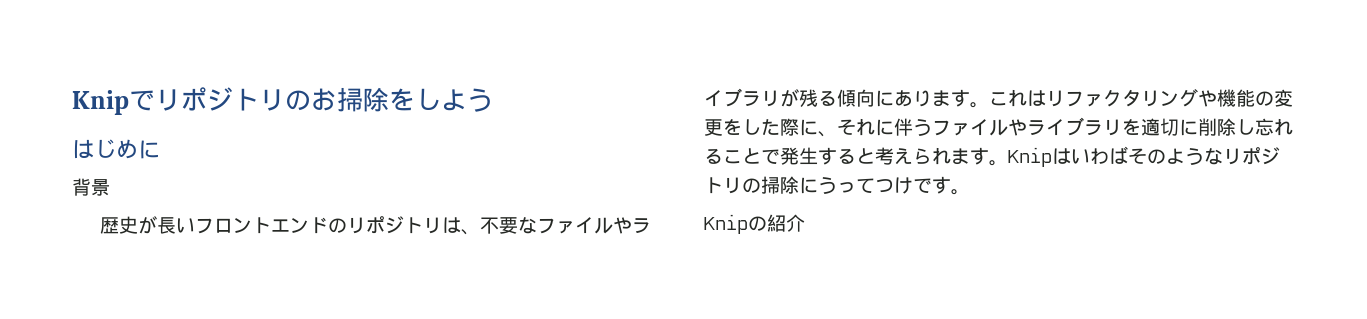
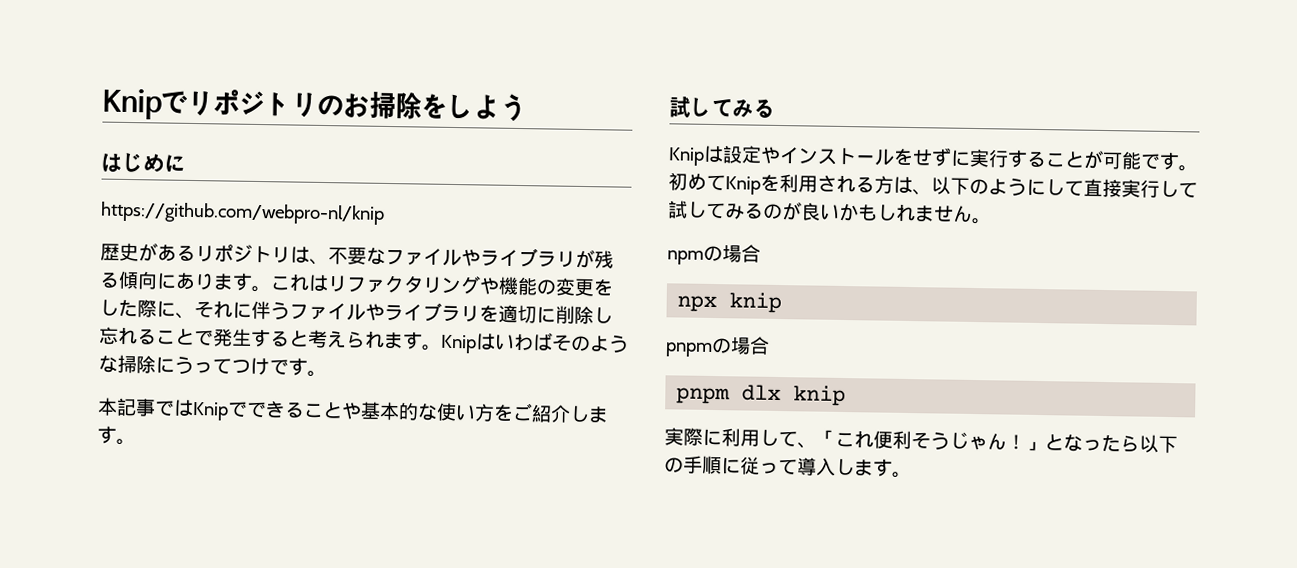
- 背景
+ https://github.com/webpro-nl/knip
- 歴史が長いフロントエンドのリポジトリは、不要なファイルやライブラリが残る傾向にあります。
+ 歴史があるリポジトリは、不要なファイルやライブラリが残る傾向にあります。
- Knipはいわばそのようなリポジトリの掃除にうってつけです。
+ Knipはいわばそのような掃除にうってつけです。
- Knipの紹介
+ 本記事ではKnipでできることや基本的な使い方をご紹介します。
+ 試してみる
+ Knipは設定やインストールをせずに実行することが可能です。初めてKnipを利用される方は、以下のようにして直接実行して試してみるのが良いかもしれません。
+ npmの場合
+ npx knip
+ pnpmの場合
+ pnpm dlx knip
+ 実際に利用して、「これ便利そうじゃん！」となったら以下の手順に従って導入します。

